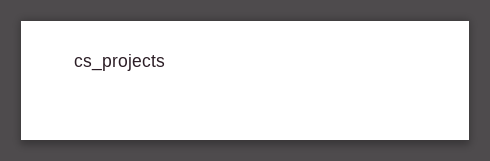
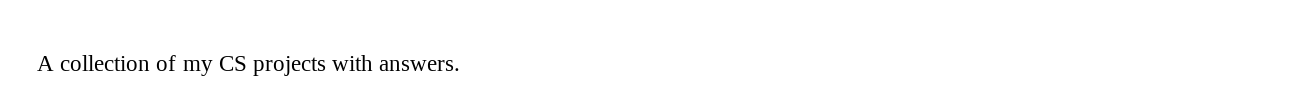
- cs_projects
+ A collection of my CS projects with answers.

